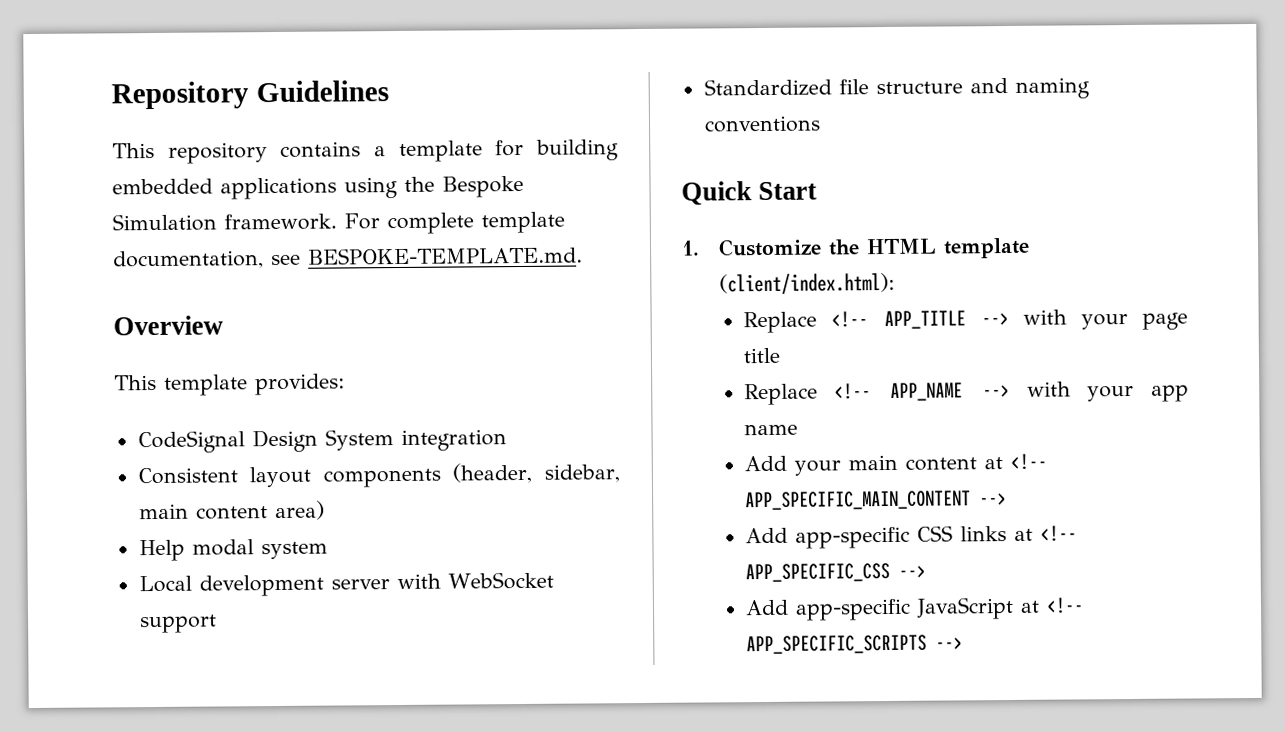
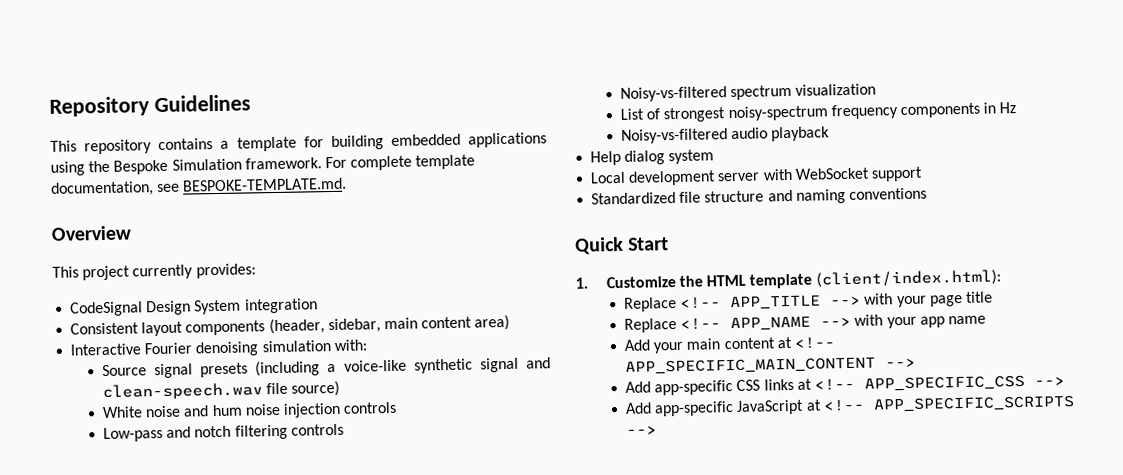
- This template provides:
+ This project currently provides:
+ Interactive Fourier denoising simulation with:
+ Source signal presets (including a voice-like synthetic signal and clean-speech.wav file source)
+ White noise and hum noise injection controls
+ Low-pass and notch filtering controls
+ Noisy-vs-filtered spectrum visualization
+ List of strongest noisy-spectrum frequency components in Hz
+ Noisy-vs-filtered audio playback
- Help modal system
+ Help dialog system

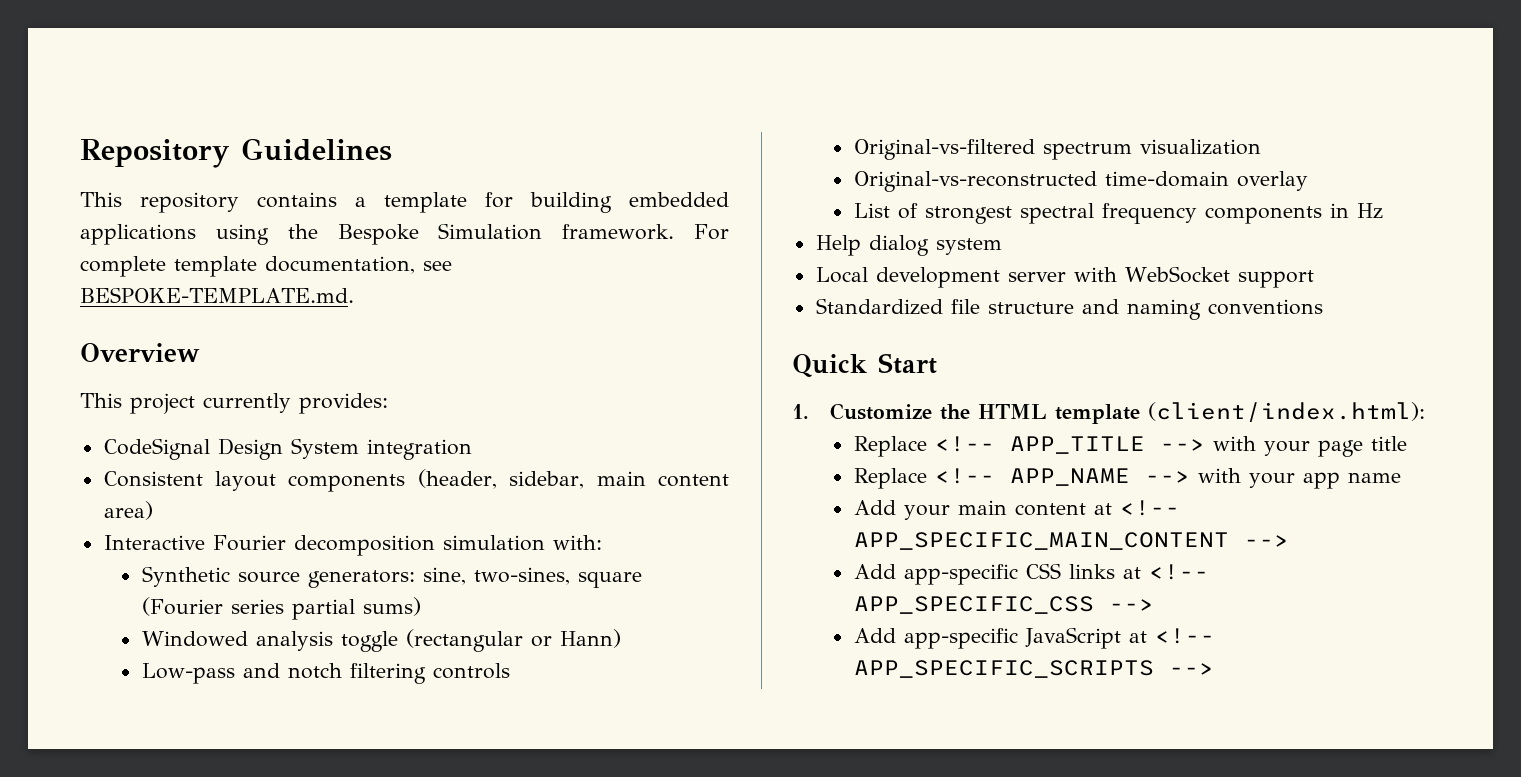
- Interactive Fourier denoising simulation with:
+ Interactive Fourier decomposition simulation with:
- Source signal presets (including a voice-like synthetic signal and clean-speech.wav file source)
- White noise and hum noise injection controls
+ Synthetic source generators: sine, two-sines, square (Fourier series partial sums)
+ Windowed analysis toggle (rectangular or Hann)
- Noisy-vs-filtered spectrum visualization
+ Original-vs-filtered spectrum visualization
+ Original-vs-reconstructed time-domain overlay
- List of strongest noisy-spectrum frequency components in Hz
+ List of strongest spectral frequency components in Hz
- Noisy-vs-filtered audio playback

